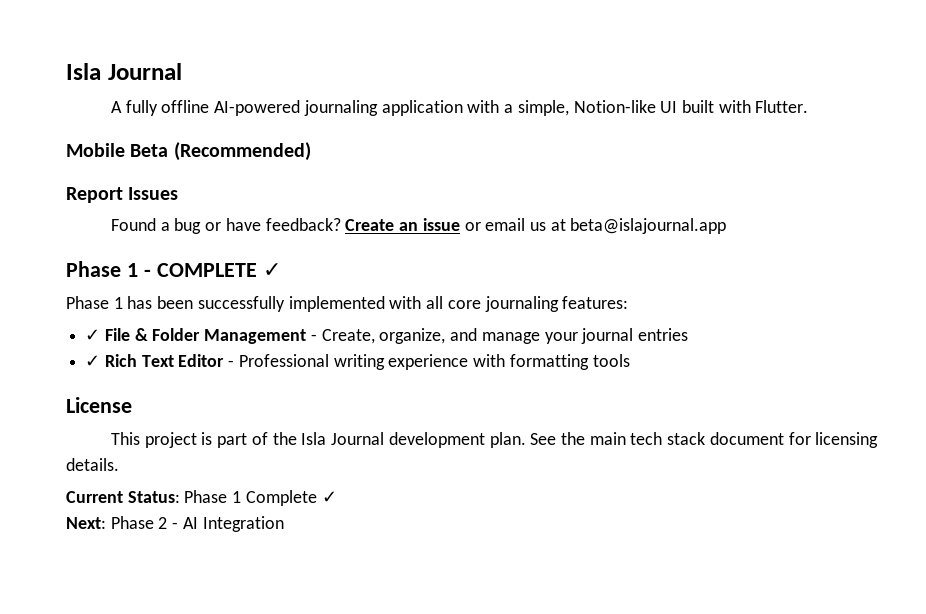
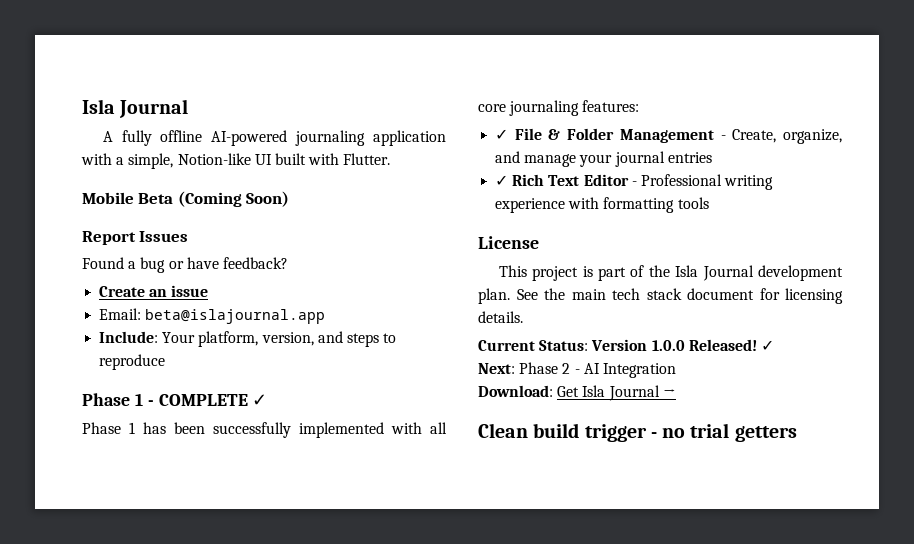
- Mobile Beta (Recommended)
+ Mobile Beta (Coming Soon)
- Found a bug or have feedback? Create an issue or email us at beta@islajournal.app
+ Found a bug or have feedback?
+ Create an issue
+ Email: beta@islajournal.app
+ Include: Your platform, version, and steps to reproduce
- Current Status: Phase 1 Complete ✓
+ Current Status: Version 1.0.0 Released! ✓
+ Download: Get Isla Journal →
+ Clean build trigger - no trial getters

